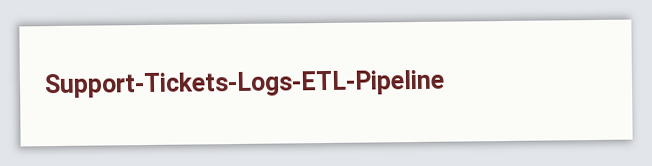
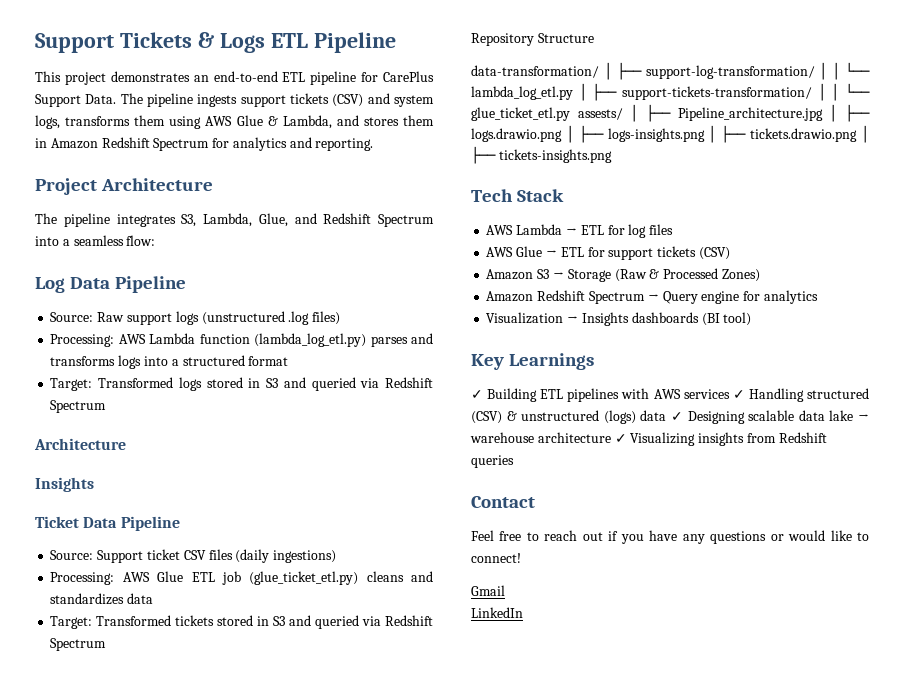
- Support-Tickets-Logs-ETL-Pipeline
+ Support Tickets & Logs ETL Pipeline
+ This project demonstrates an end-to-end ETL pipeline for CarePlus Support Data. The pipeline ingests support tickets (CSV) and system logs, transforms them using AWS Glue & Lambda, and stores them in Amazon Redshift Spectrum for analytics and reporting.
+ Project Architecture
+ The pipeline integrates S3, Lambda, Glue, and Redshift Spectrum into a seamless flow:
+ Log Data Pipeline
+ Source: Raw support logs (unstructured .log files)
+ Processing: AWS Lambda function (lambda_log_etl.py) parses and transforms logs into a structured format
+ Target: Transformed logs stored in S3 and queried via Redshift Spectrum
+ Architecture
+ Insights
+ Ticket Data Pipeline
+ Source: Support ticket CSV files (daily ingestions)
+ Processing: AWS Glue ETL job (glue_ticket_etl.py) cleans and standardizes data
+ Target: Transformed tickets stored in S3 and queried via Redshift Spectrum
+ Repository Structure
+ data-transformation/ │ ├── support-log-transformation/ │ │ └── lambda_log_etl.py │ ├── support-tickets-transformation/ │ │ └── glue_ticket_etl.py assests/ │ ├── Pipeline_architecture.jpg │ ├── logs.drawio.png │ ├── logs-insights.png │ ├── tickets.drawio.png │ ├── tickets-insights.png
+ Tech Stack
+ AWS Lambda → ETL for log files
+ AWS Glue → ETL for support tickets (CSV)
+ Amazon S3 → Storage (Raw & Processed Zones)
+ Amazon Redshift Spectrum → Query engine for analytics
+ Visualization → Insights dashboards (BI tool)
+ Key Learnings
+ ✓ Building ETL pipelines with AWS services ✓ Handling structured (CSV) & unstructured (logs) data ✓ Designing scalable data lake → warehouse architecture ✓ Visualizing insights from Redshift queries
+ Contact
+ Feel free to reach out if you have any questions or would like to connect!
+ Gmail
+ LinkedIn

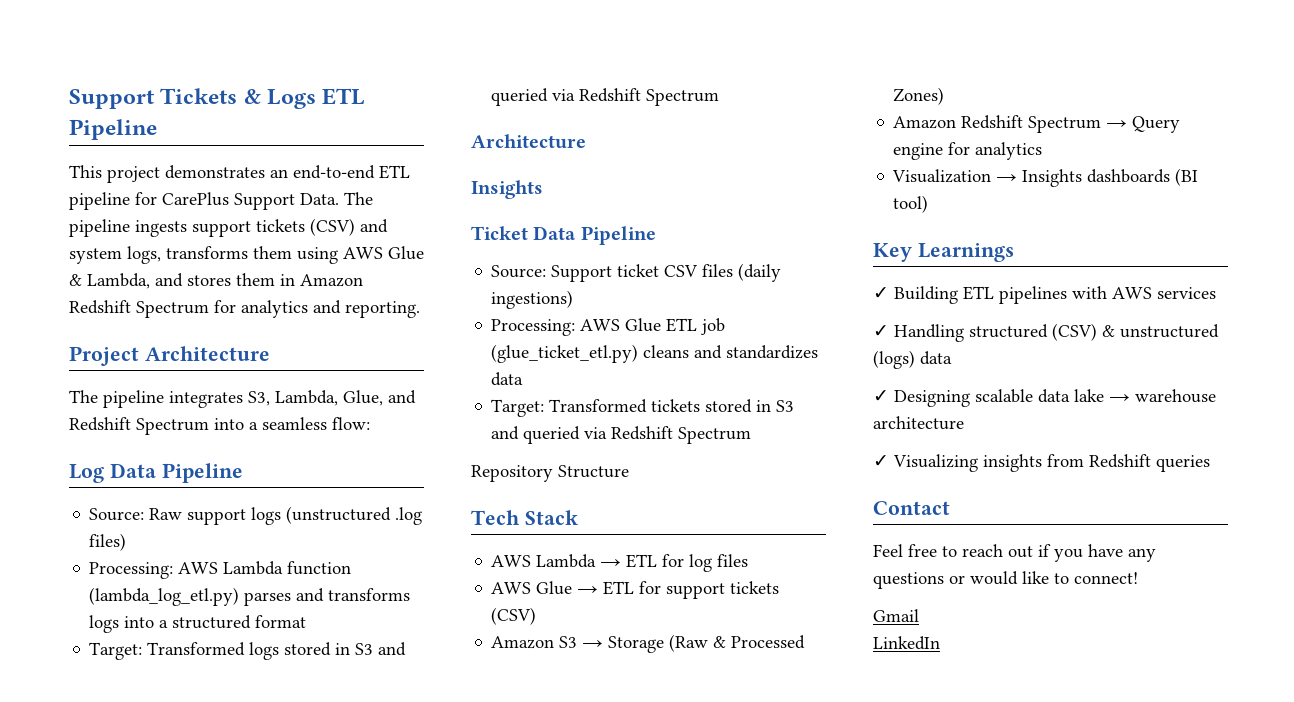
- data-transformation/ │ ├── support-log-transformation/ │ │ └── lambda_log_etl.py │ ├── support-tickets-transformation/ │ │ └── glue_ticket_etl.py assests/ │ ├── Pipeline_architecture.jpg │ ├── logs.drawio.png │ ├── logs-insights.png │ ├── tickets.drawio.png │ ├── tickets-insights.png
- ✓ Building ETL pipelines with AWS services ✓ Handling structured (CSV) & unstructured (logs) data ✓ Designing scalable data lake → warehouse architecture ✓ Visualizing insights from Redshift queries
+ ✓ Building ETL pipelines with AWS services
+ ✓ Handling structured (CSV) & unstructured (logs) data
+ ✓ Designing scalable data lake → warehouse architecture
+ ✓ Visualizing insights from Redshift queries

